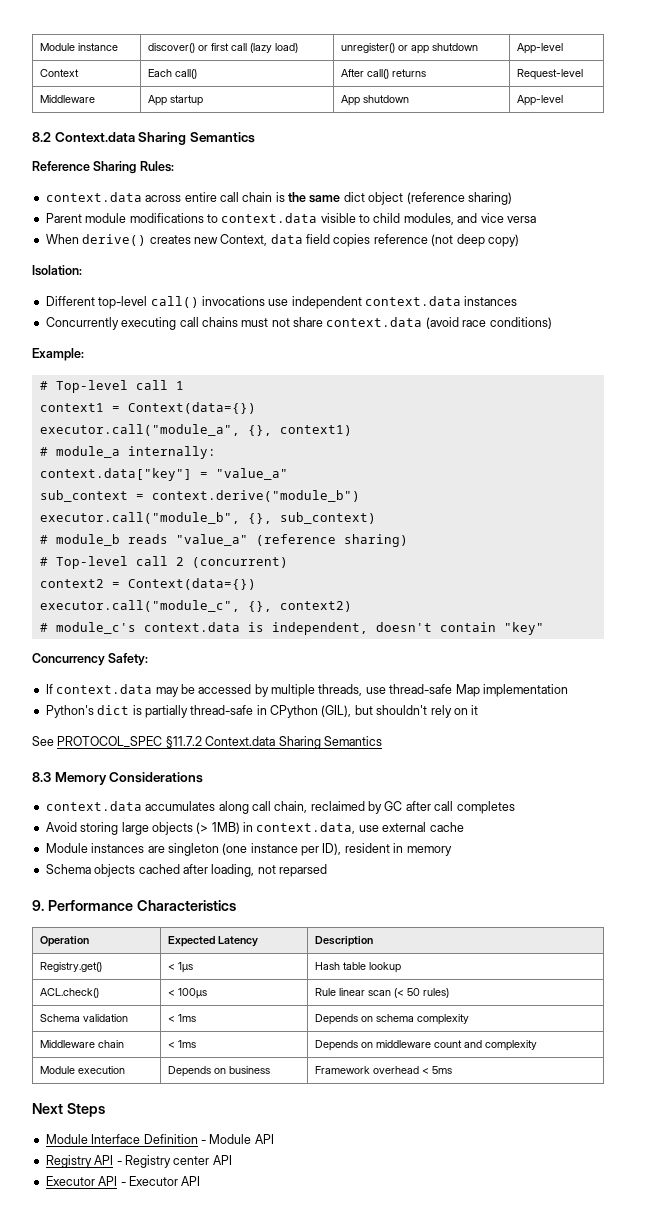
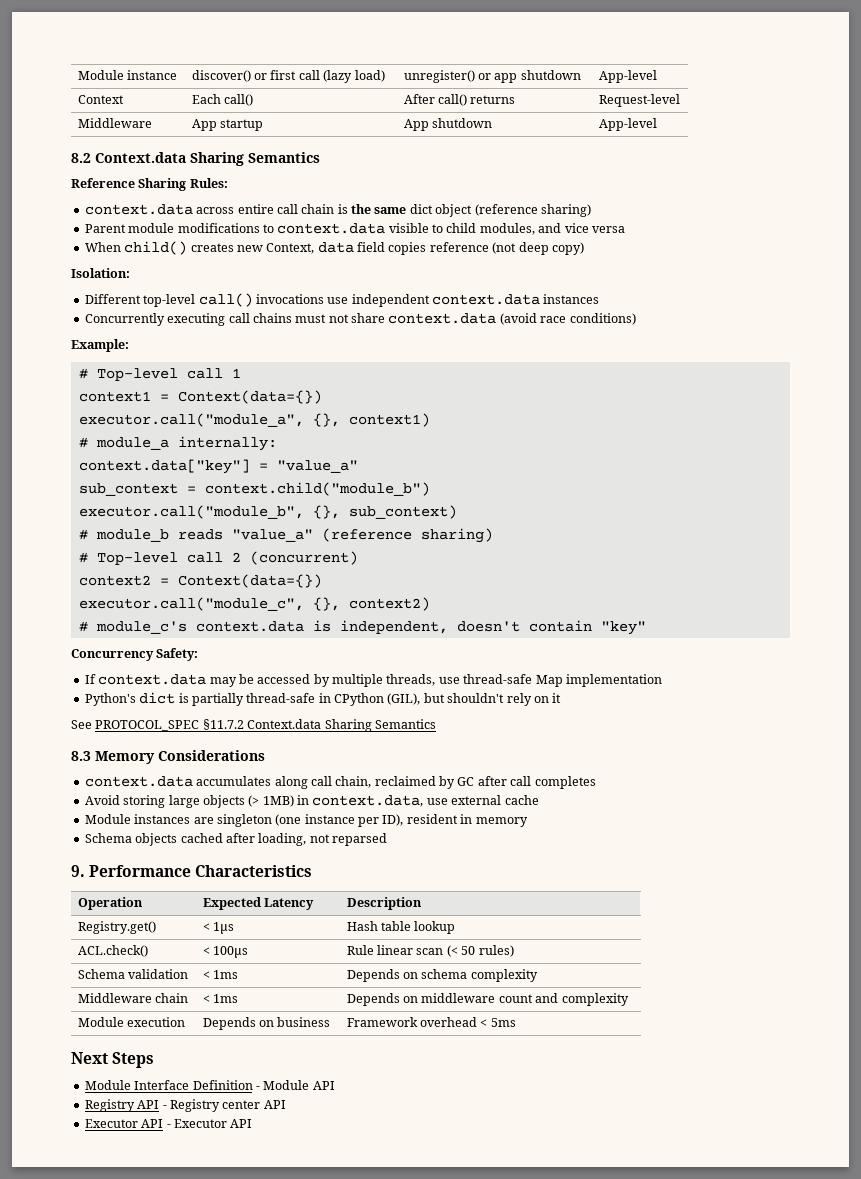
- When derive() creates new Context, data field copies reference (not deep copy)
+ When child() creates new Context, data field copies reference (not deep copy)
- sub_context = context.derive("module_b")
+ sub_context = context.child("module_b")

